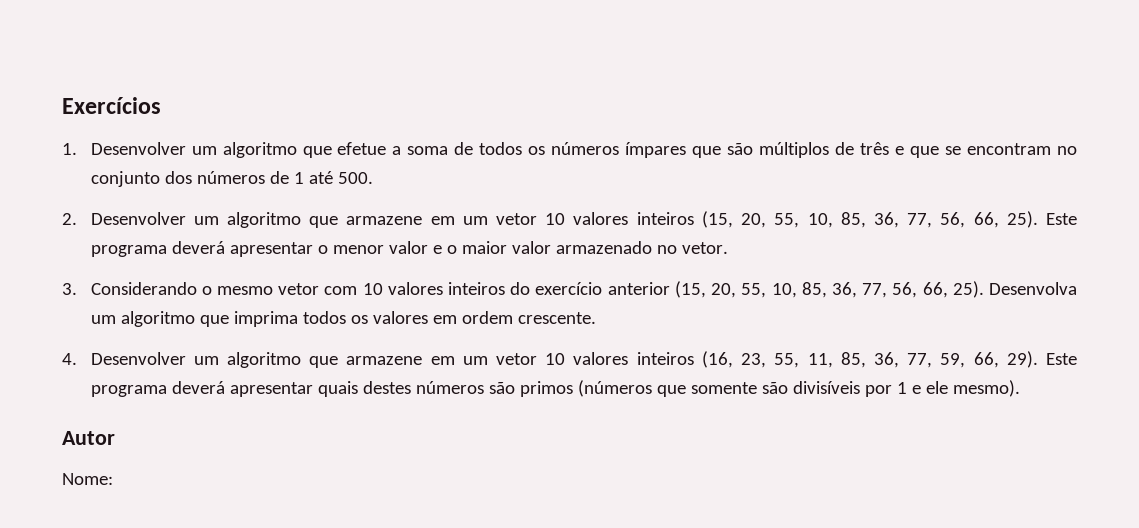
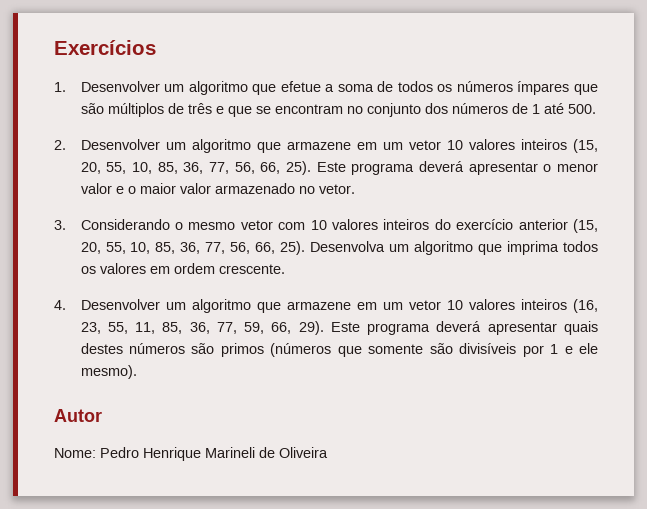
- Nome:
+ Nome: Pedro Henrique Marineli de Oliveira

